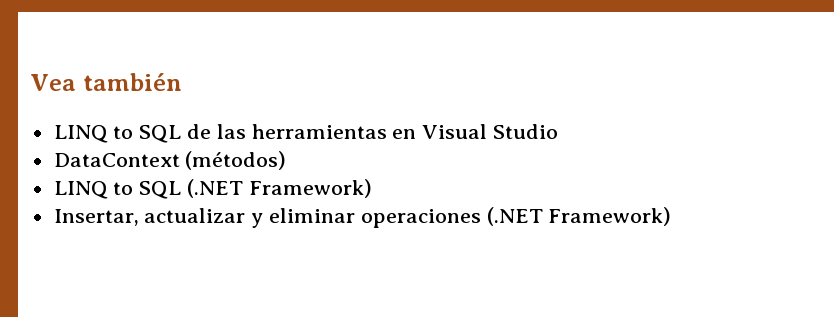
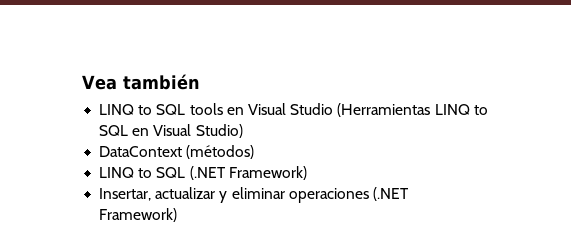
- LINQ to SQL de las herramientas en Visual Studio
+ LINQ to SQL tools en Visual Studio (Herramientas LINQ to SQL en Visual Studio)

